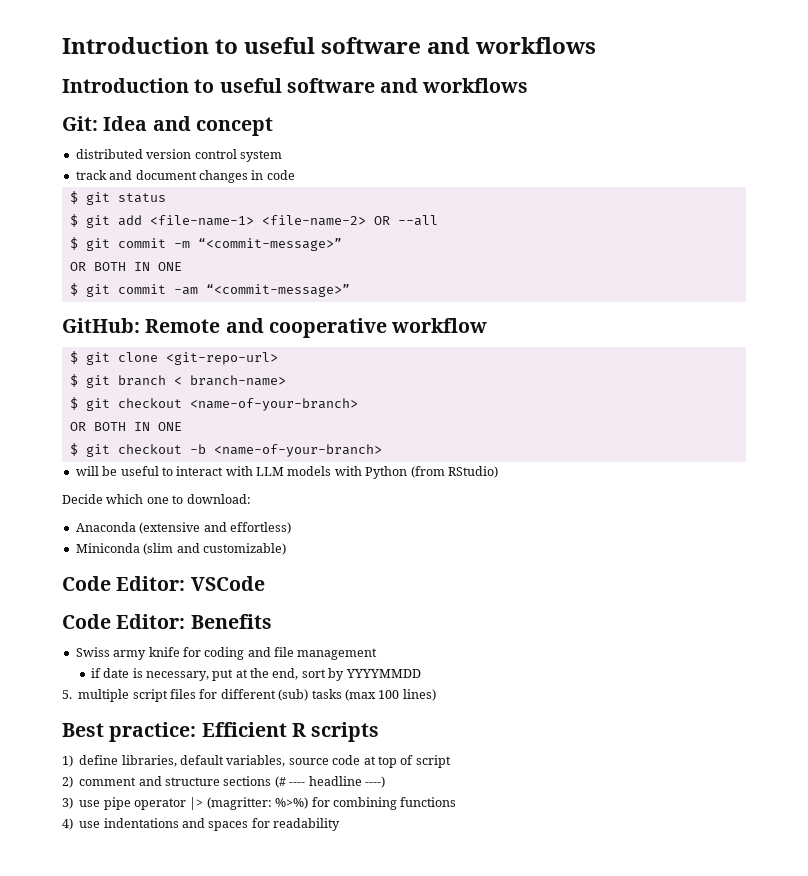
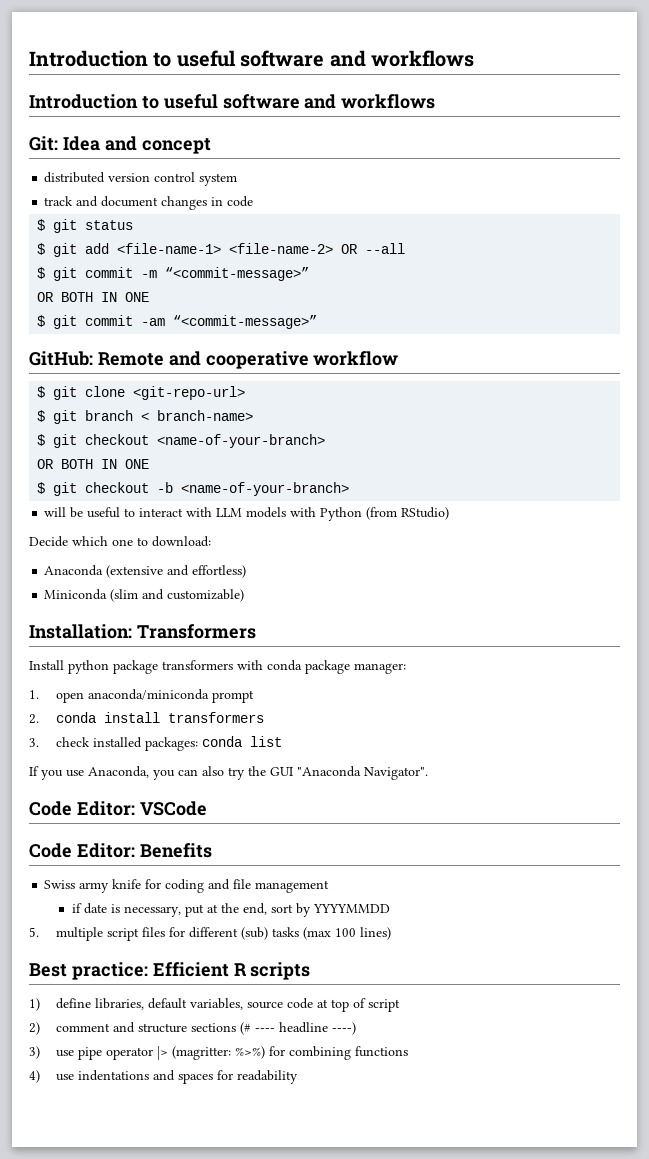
+ Installation: Transformers
+ Install python package transformers with conda package manager:
+ 1. open anaconda/miniconda prompt
+ 2. conda install transformers
+ 3. check installed packages: conda list
+ If you use Anaconda, you can also try the GUI "Anaconda Navigator".

